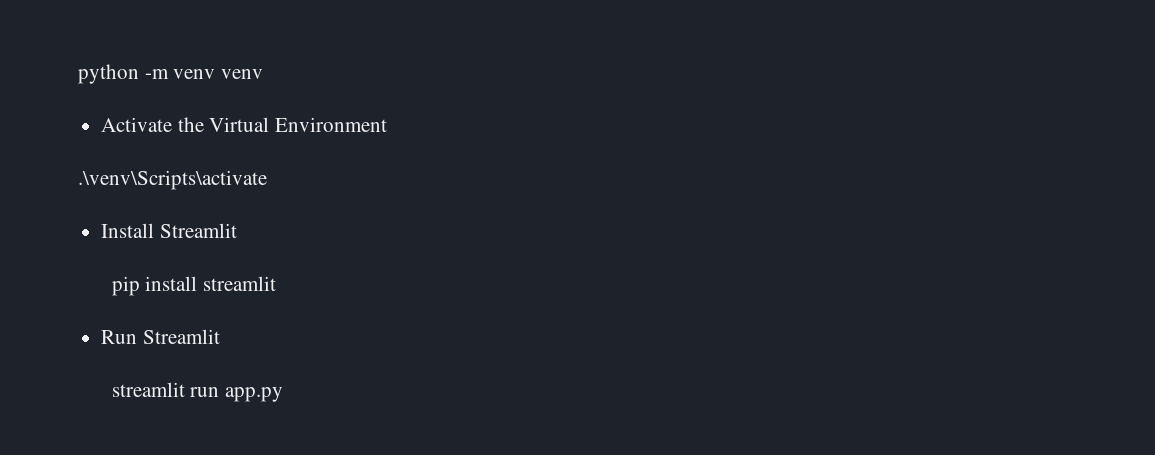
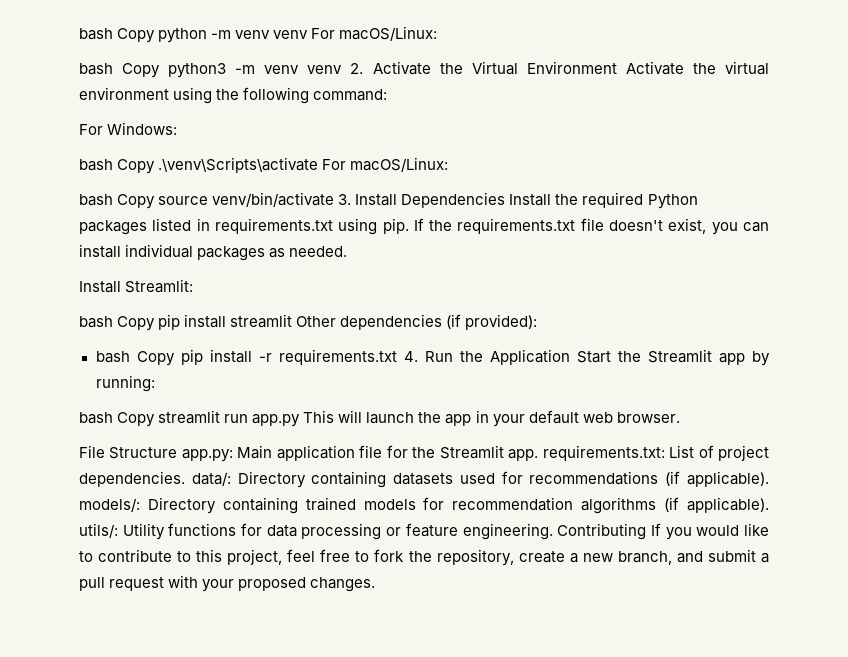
- python -m venv venv
- Activate the Virtual Environment
- .\venv\Scripts\activate
- Install Streamlit
- pip install streamlit
- Run Streamlit
- streamlit run app.py
+ bash Copy python -m venv venv For macOS/Linux:
+ bash Copy python3 -m venv venv 2. Activate the Virtual Environment Activate the virtual environment using the following command:
+ For Windows:
+ bash Copy .\venv\Scripts\activate For macOS/Linux:
+ bash Copy source venv/bin/activate 3. Install Dependencies Install the required Python packages listed in requirements.txt using pip. If the requirements.txt file doesn't exist, you can install individual packages as needed.
+ Install Streamlit:
+ bash Copy pip install streamlit Other dependencies (if provided):
+ bash Copy pip install -r requirements.txt 4. Run the Application Start the Streamlit app by running:
+ bash Copy streamlit run app.py This will launch the app in your default web browser.
+ File Structure app.py: Main application file for the Streamlit app. requirements.txt: List of project dependencies. data/: Directory containing datasets used for recommendations (if applicable). models/: Directory containing trained models for recommendation algorithms (if applicable). utils/: Utility functions for data processing or feature engineering. Contributing If you would like to contribute to this project, feel free to fork the repository, create a new branch, and submit a pull request with your proposed changes.

